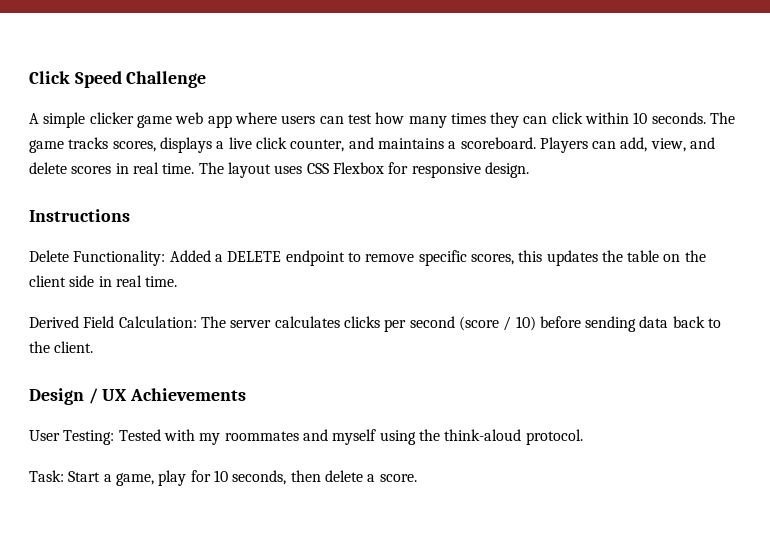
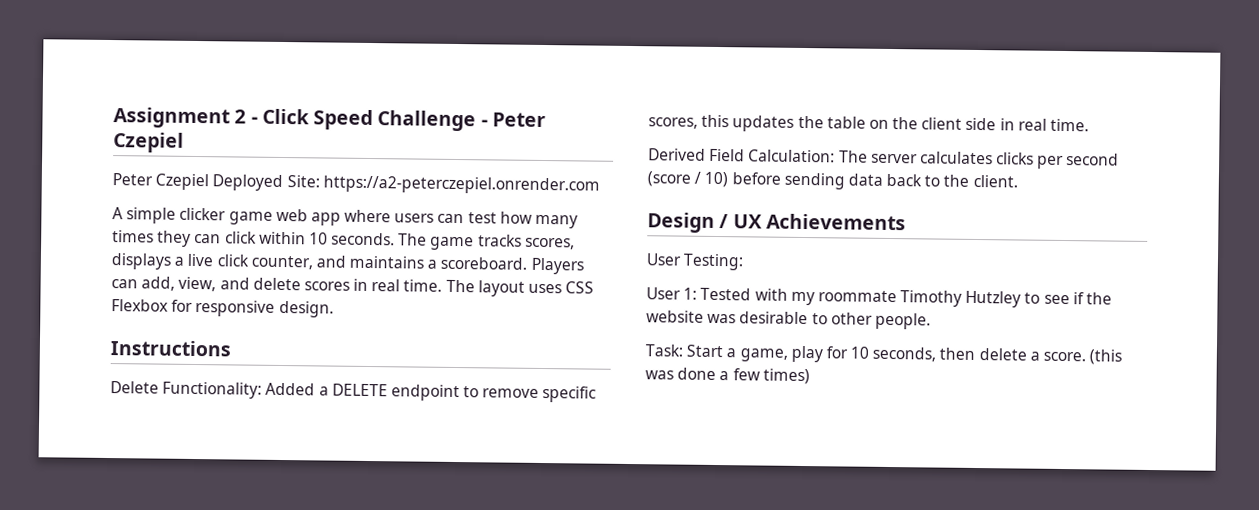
- Click Speed Challenge
+ Assignment 2 - Click Speed Challenge - Peter Czepiel
+ Peter Czepiel Deployed Site: https://a2-peterczepiel.onrender.com
- User Testing: Tested with my roommates and myself using the think-aloud protocol.
+ User Testing:
+ User 1: Tested with my roommate Timothy Hutzley to see if the website was desirable to other people.
+ (this was done a few times)

